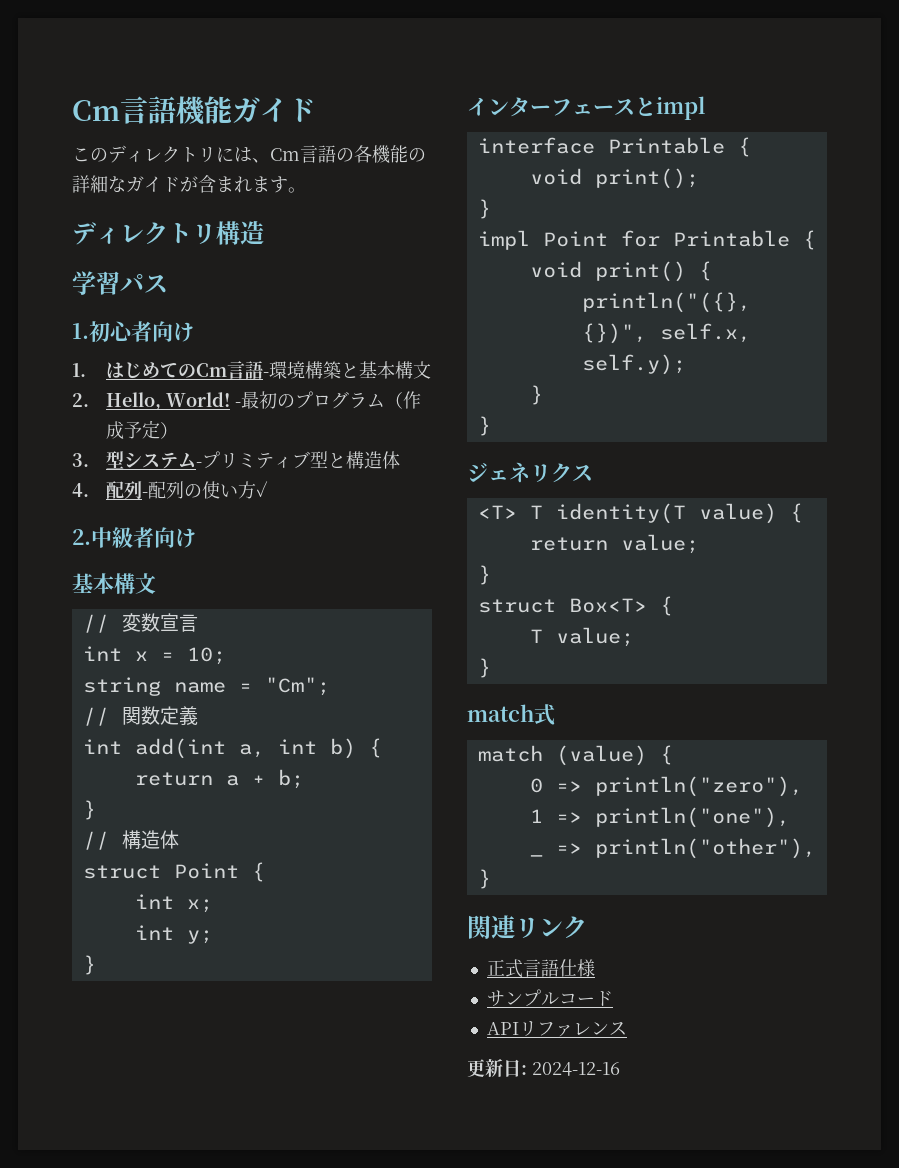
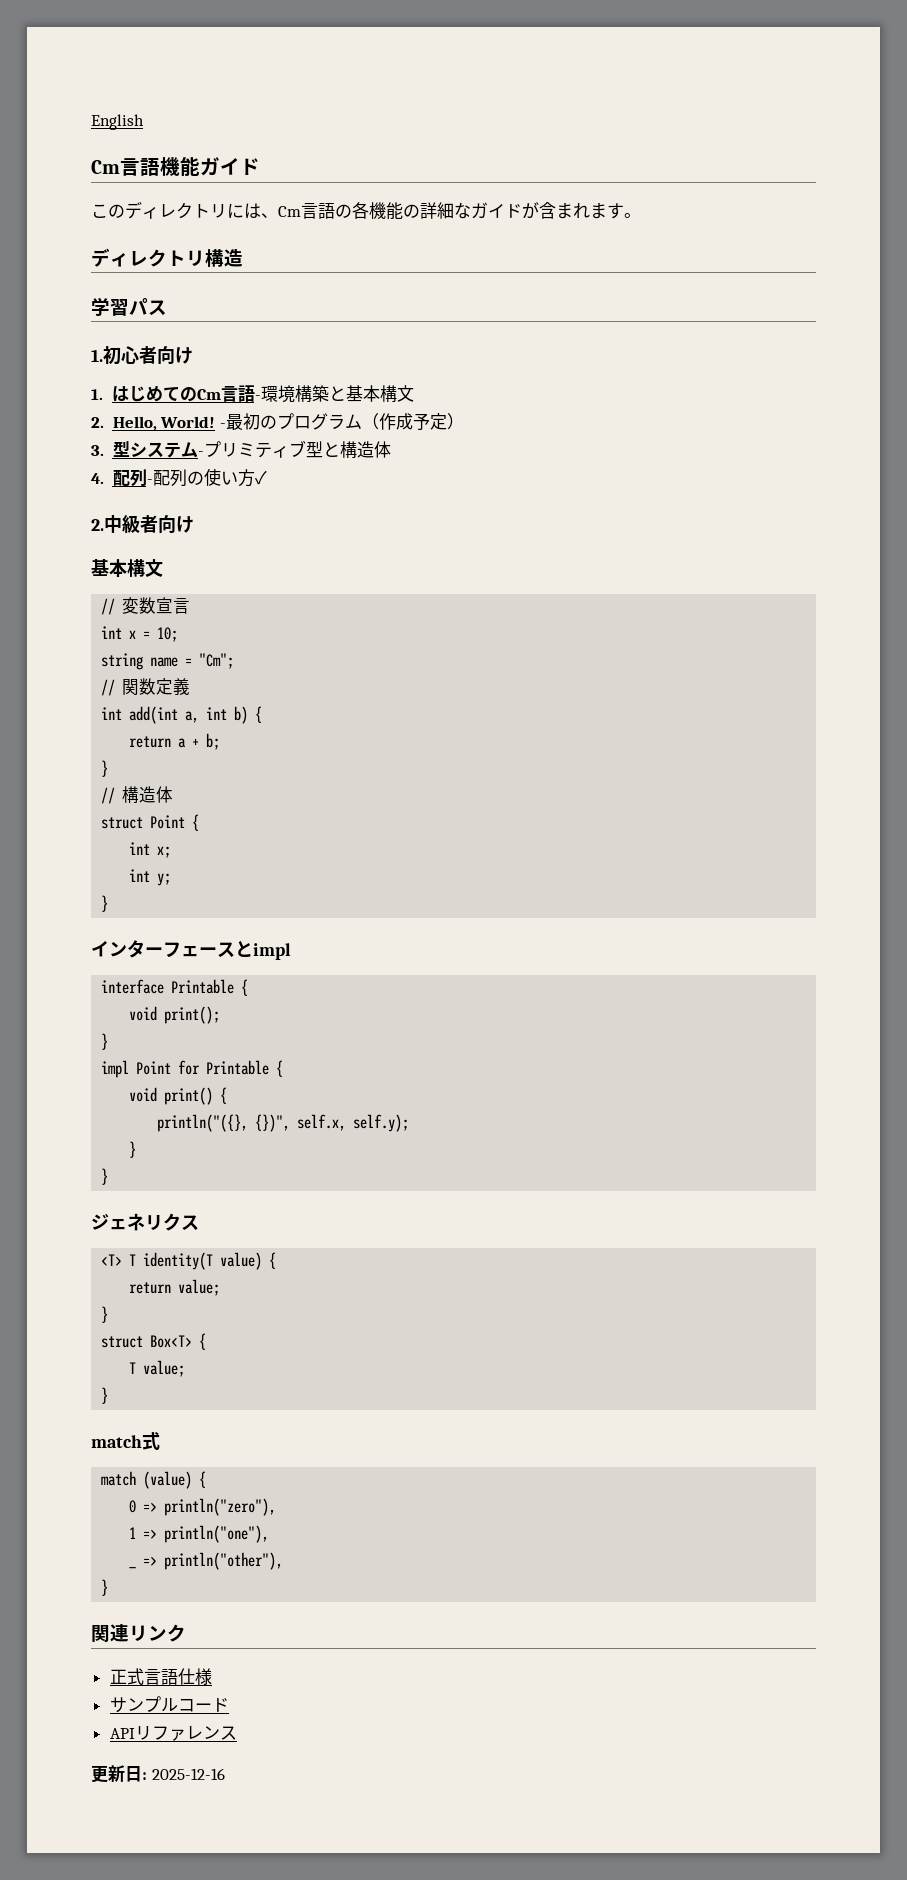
+ English
- 更新日: 2024-12-16
+ 更新日: 2025-12-16

